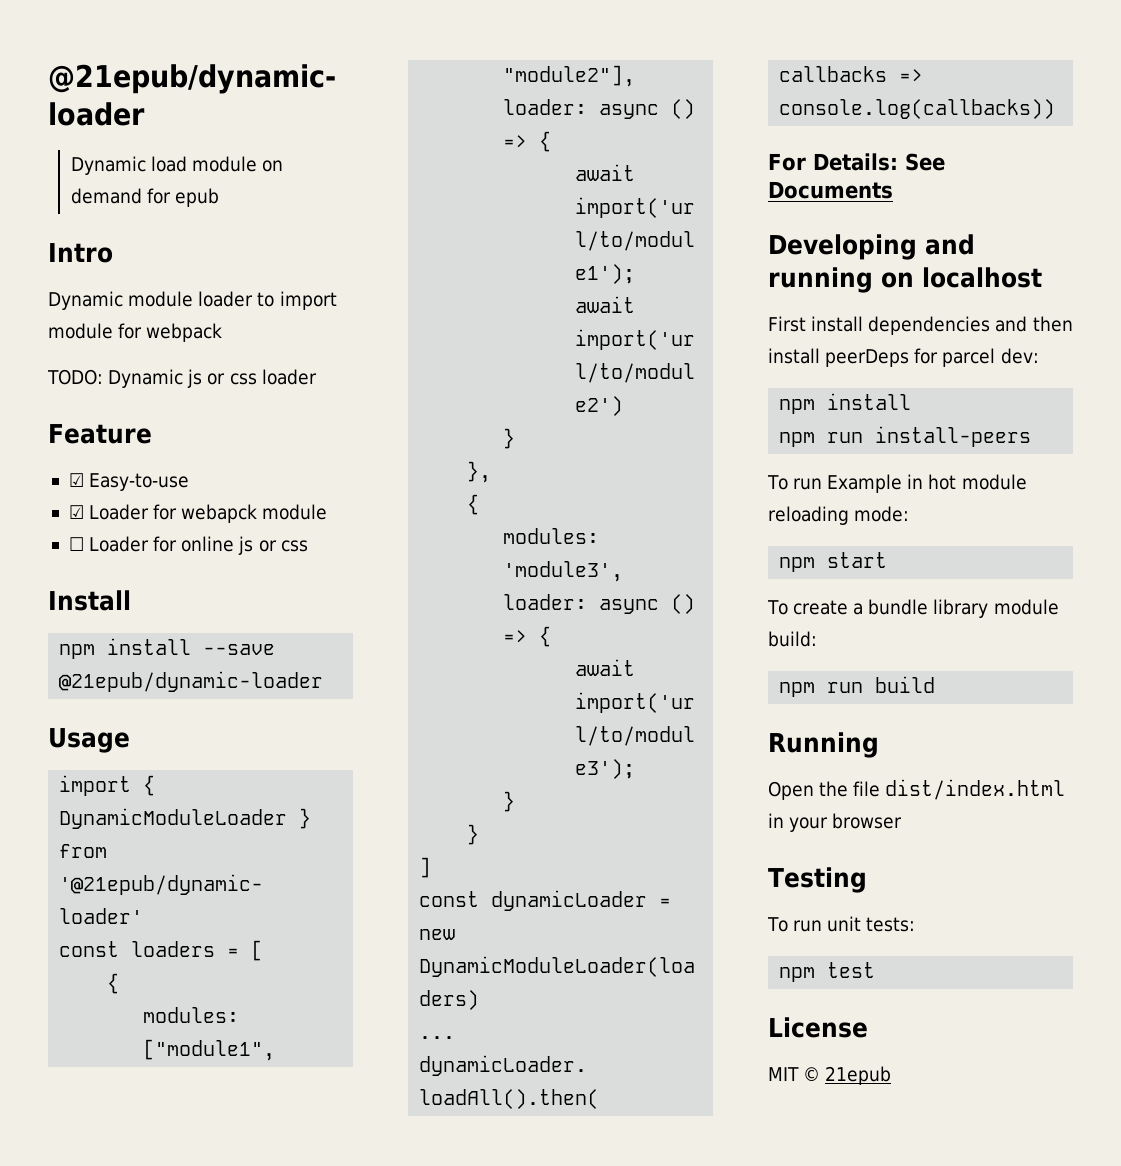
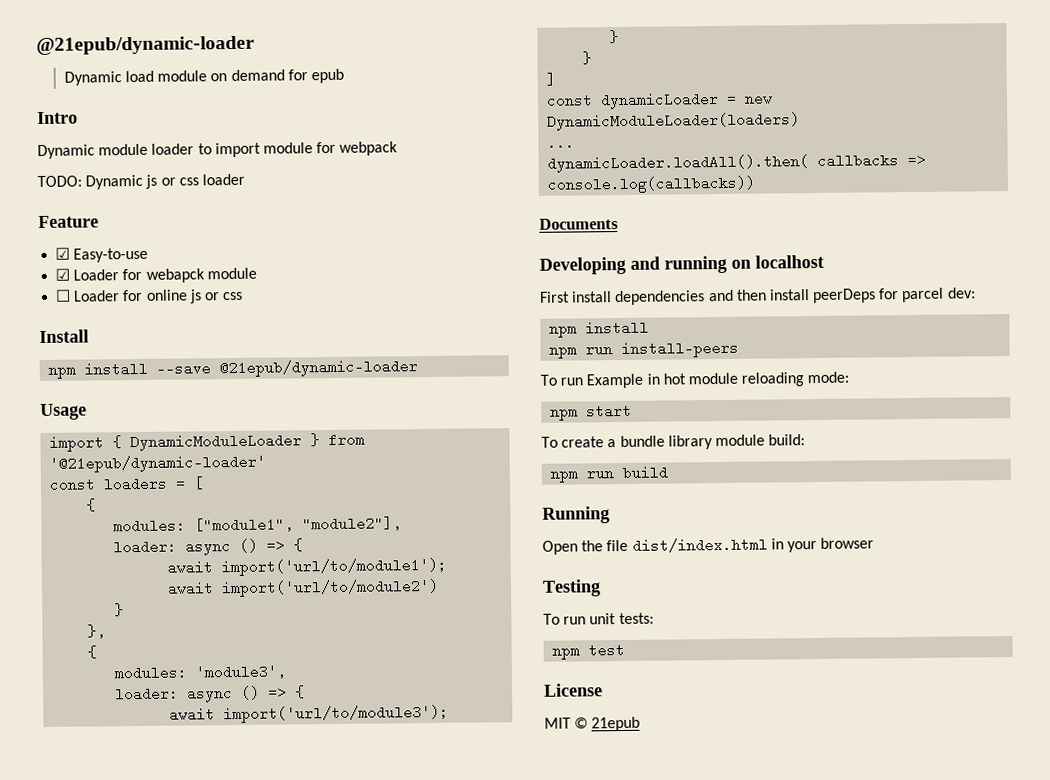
- For Details: See Documents
+ Documents

